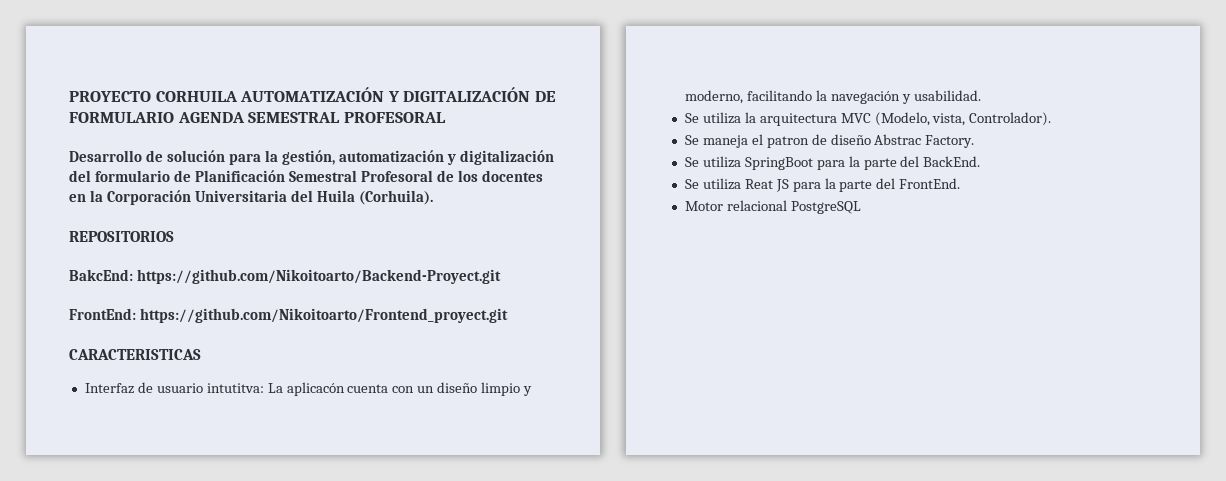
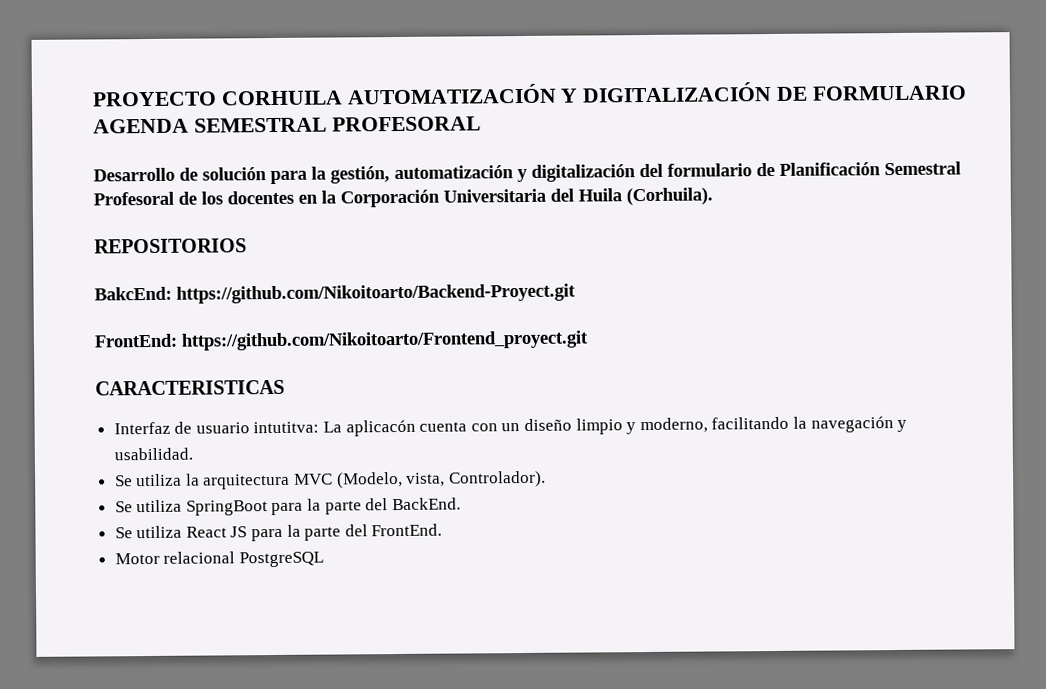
- Se maneja el patron de diseño Abstrac Factory.
- Se utiliza Reat JS para la parte del FrontEnd.
+ Se utiliza React JS para la parte del FrontEnd.

